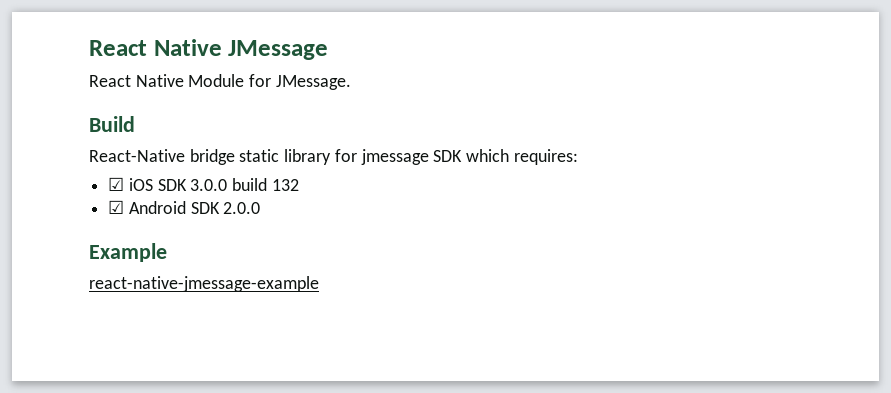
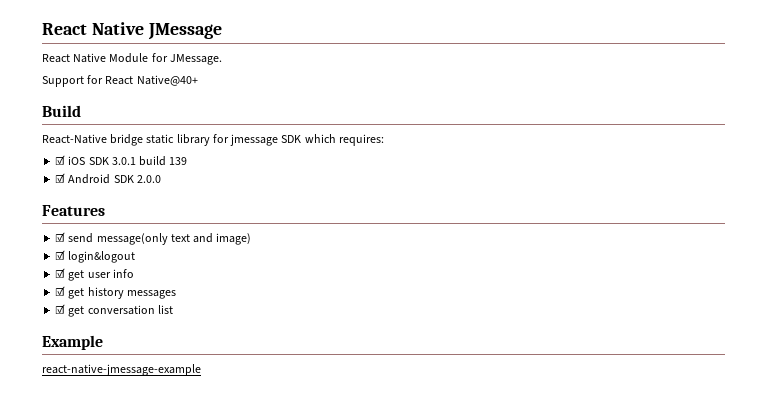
+ Support for React Native@40+
- ☑ iOS SDK 3.0.0 build 132
+ ☑ iOS SDK 3.0.1 build 139
+ Features
+ ☑ send message(only text and image)
+ ☑ login&logout
+ ☑ get user info
+ ☑ get history messages
+ ☑ get conversation list

